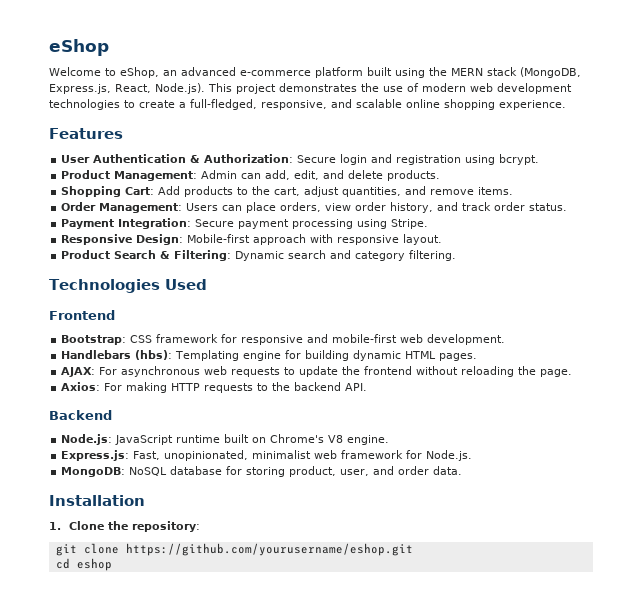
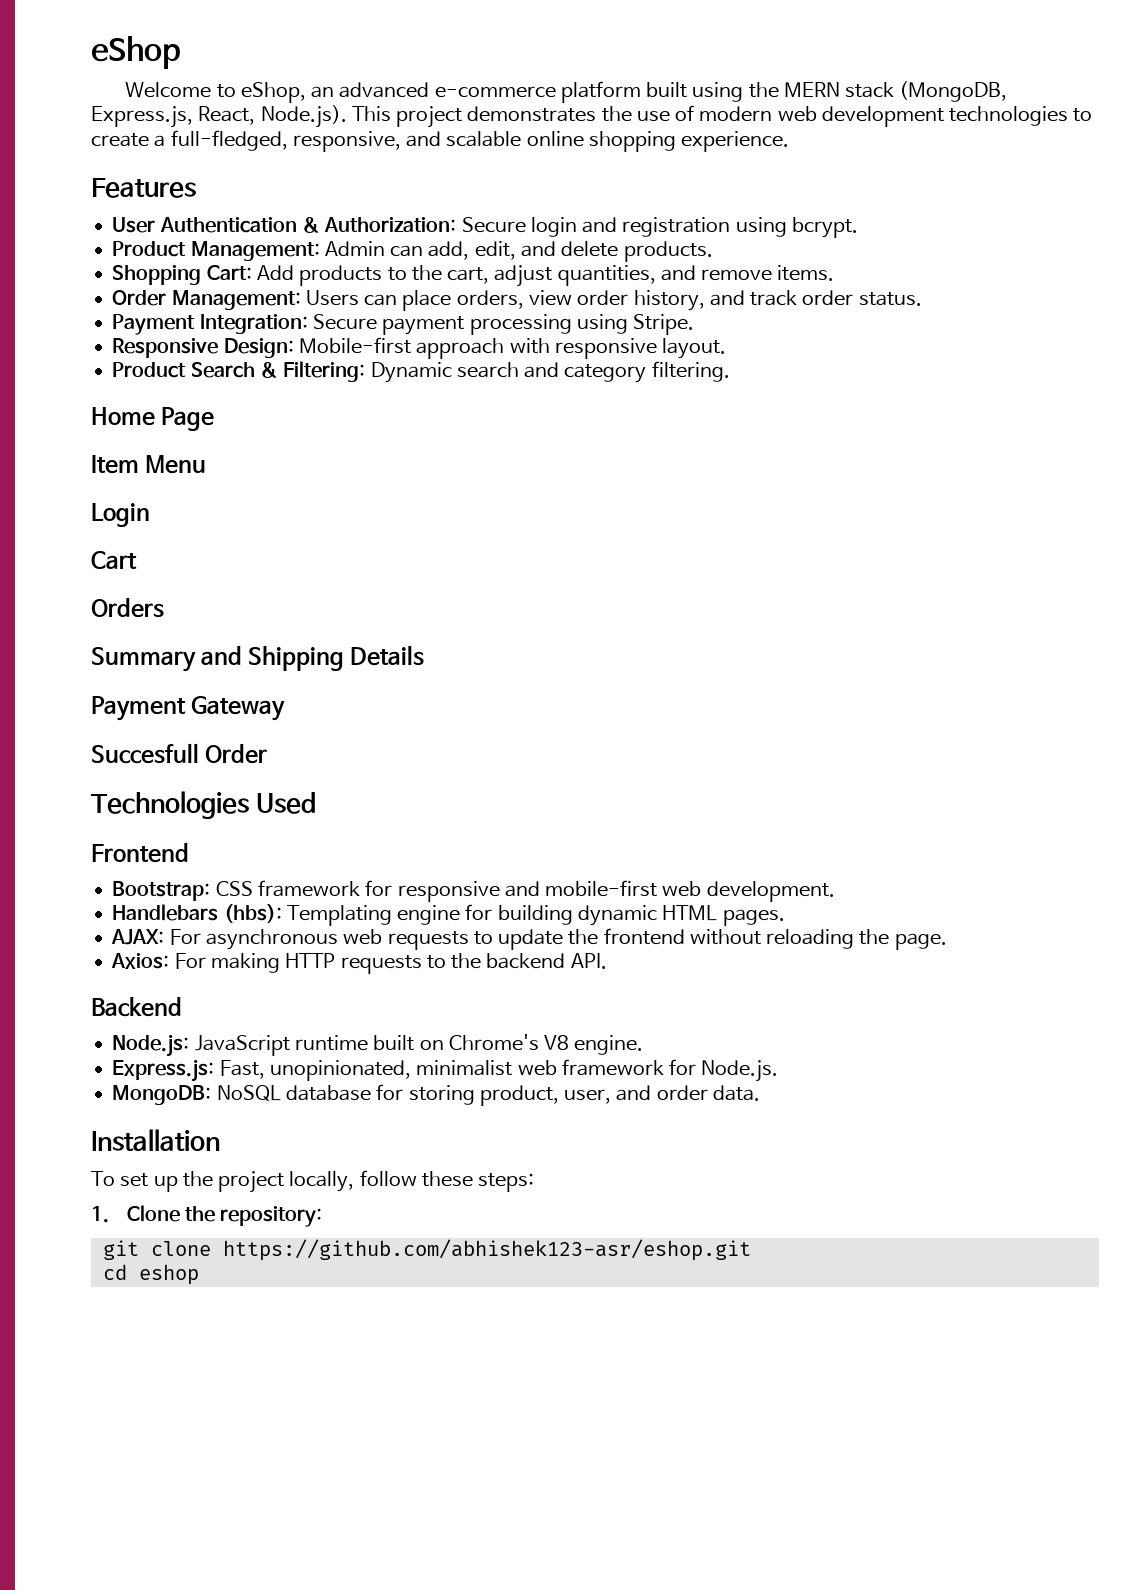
+ Home Page
+ Item Menu
+ Login
+ Cart
+ Orders
+ Summary and Shipping Details
+ Payment Gateway
+ Succesfull Order
+ To set up the project locally, follow these steps:
- git clone https://github.com/yourusername/eshop.git
+ git clone https://github.com/abhishek123-asr/eshop.git

